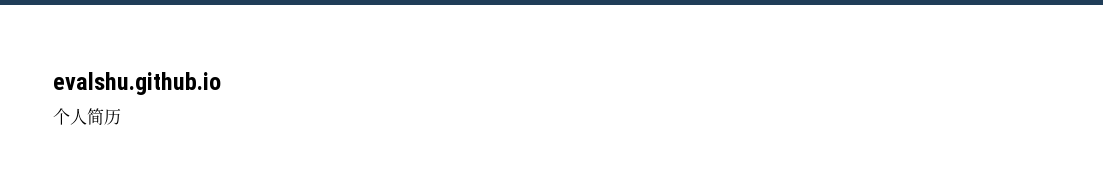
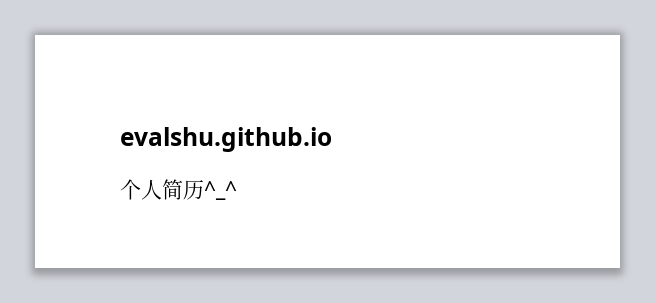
- 个人简历
+ 个人简历^_^

